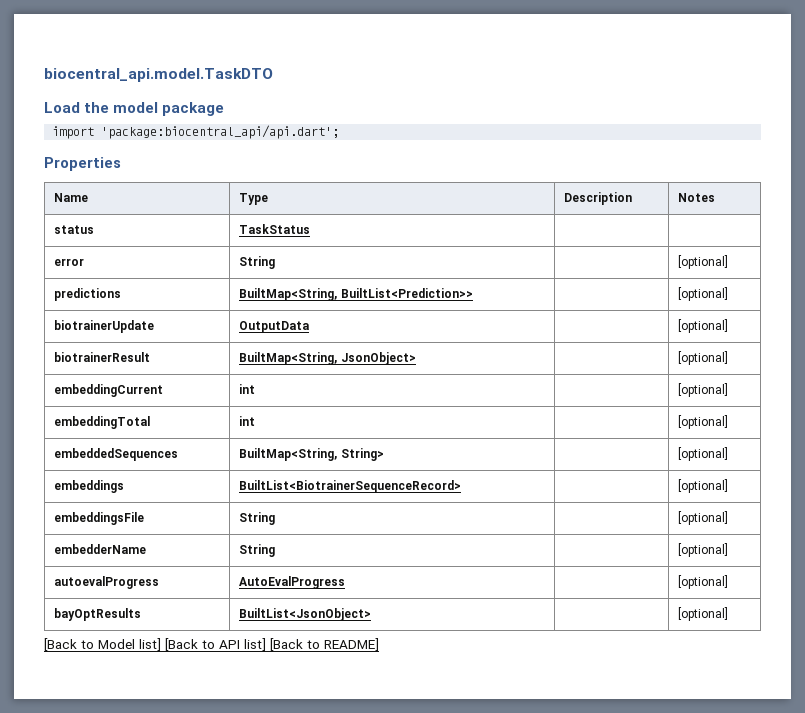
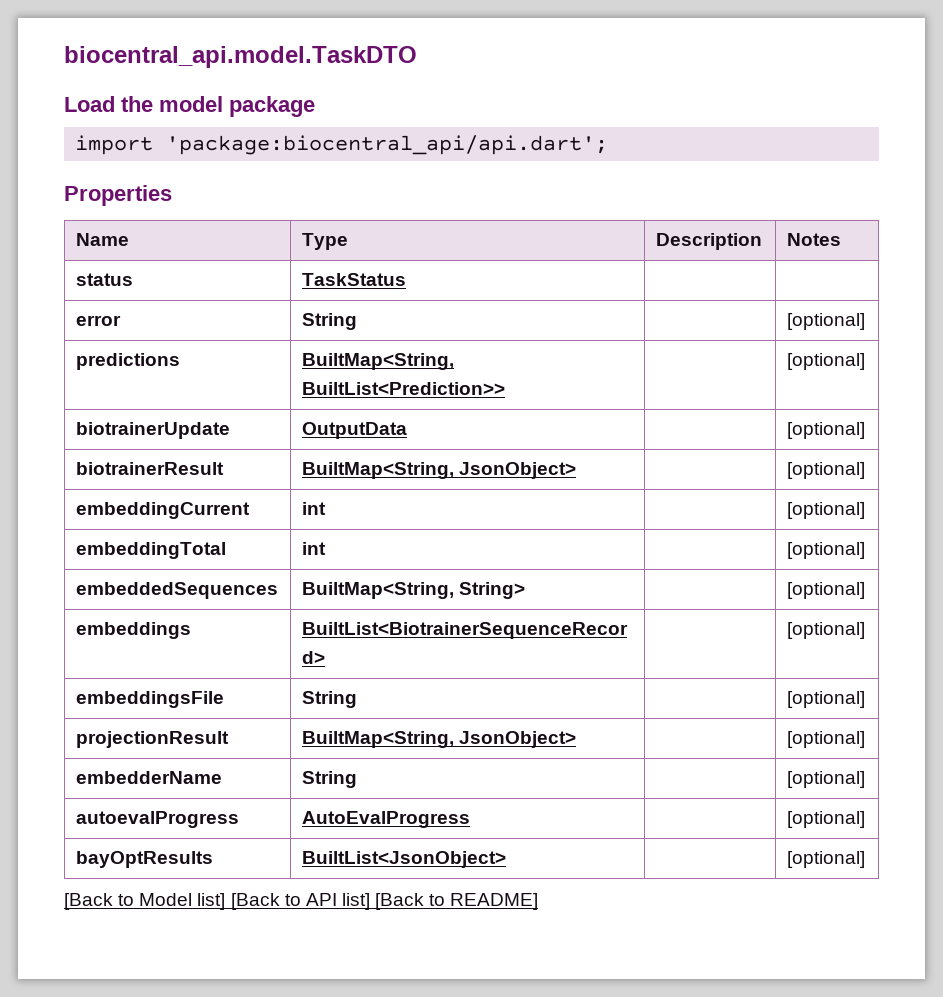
+ projectionResult | BuiltMap<String, JsonObject> | | [optional]

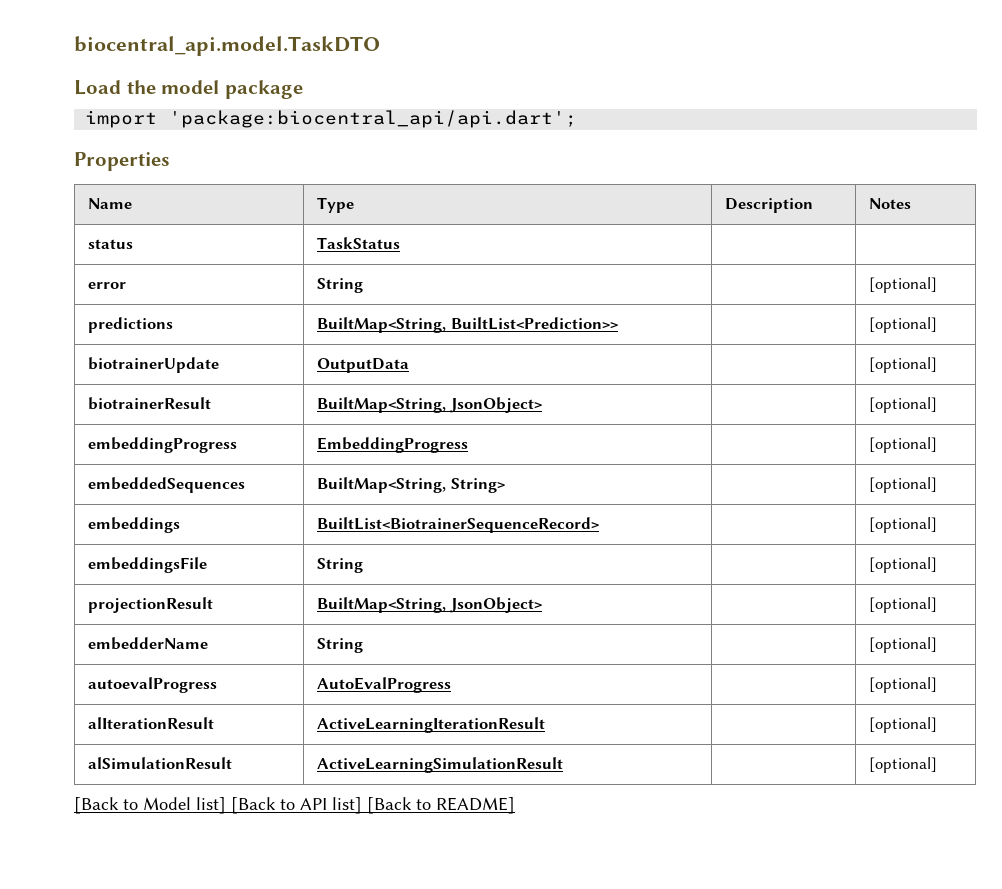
- embeddingCurrent | int | | [optional]
- embeddingTotal | int | | [optional]
+ embeddingProgress | EmbeddingProgress | | [optional]
- bayOptResults | BuiltList<JsonObject> | | [optional]
+ alIterationResult | ActiveLearningIterationResult | | [optional]
+ alSimulationResult | ActiveLearningSimulationResult | | [optional]

